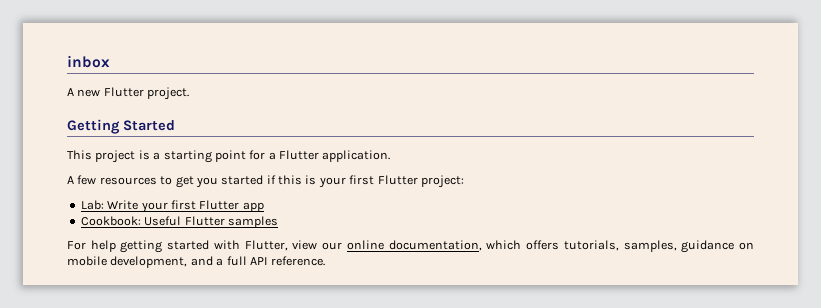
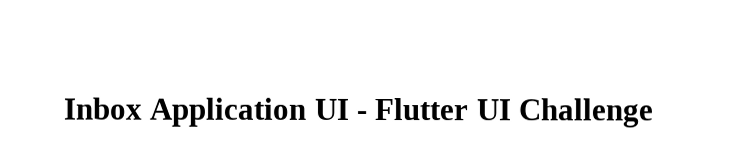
- inbox
- A new Flutter project.
- Getting Started
- This project is a starting point for a Flutter application.
- A few resources to get you started if this is your first Flutter project:
- Lab: Write your first Flutter app
- Cookbook: Useful Flutter samples
- For help getting started with Flutter, view our online documentation, which offers tutorials, samples, guidance on mobile development, and a full API reference.
+ Inbox Application UI - Flutter UI Challenge

